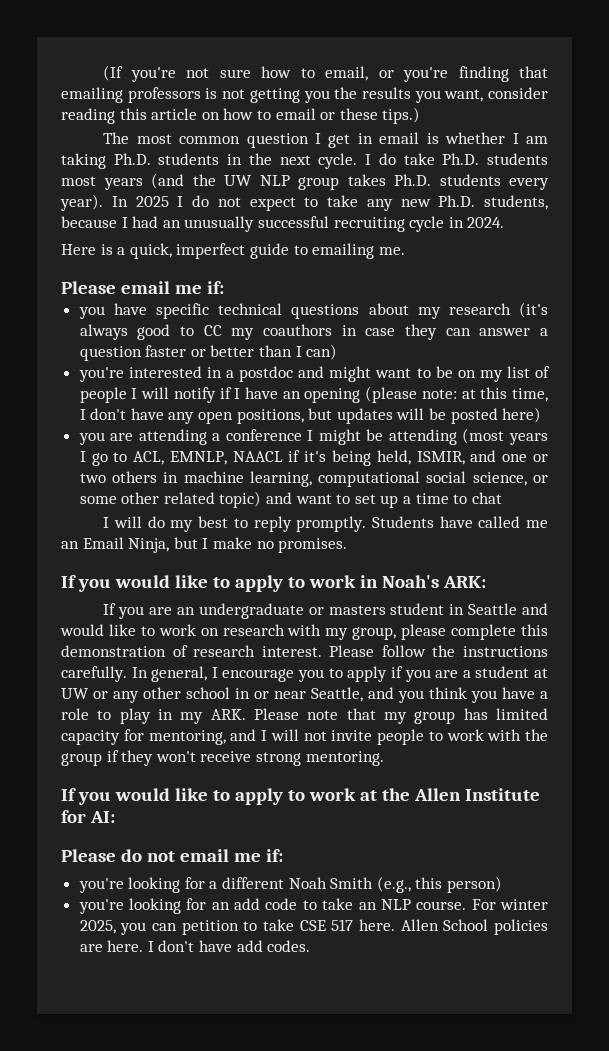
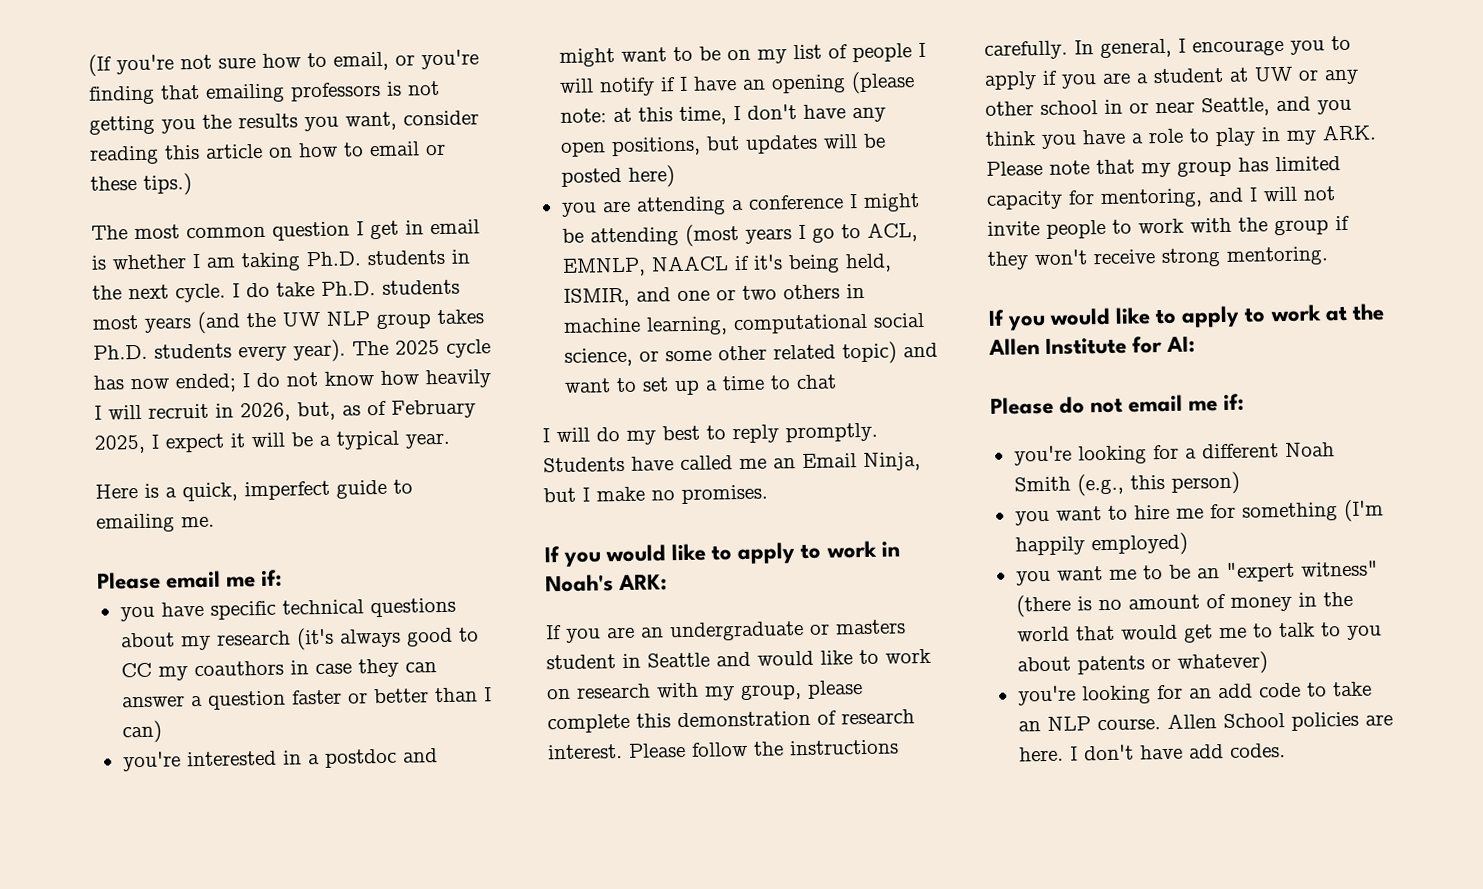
- In 2025 I do not expect to take any new Ph.D. students, because I had an unusually successful recruiting cycle in 2024.
+ The 2025 cycle has now ended; I do not know how heavily I will recruit in 2026, but, as of February 2025, I expect it will be a typical year.
+ you want to hire me for something (I'm happily employed)
+ you want me to be an "expert witness" (there is no amount of money in the world that would get me to talk to you about patents or whatever)
- For winter 2025, you can petition to take CSE 517 here.

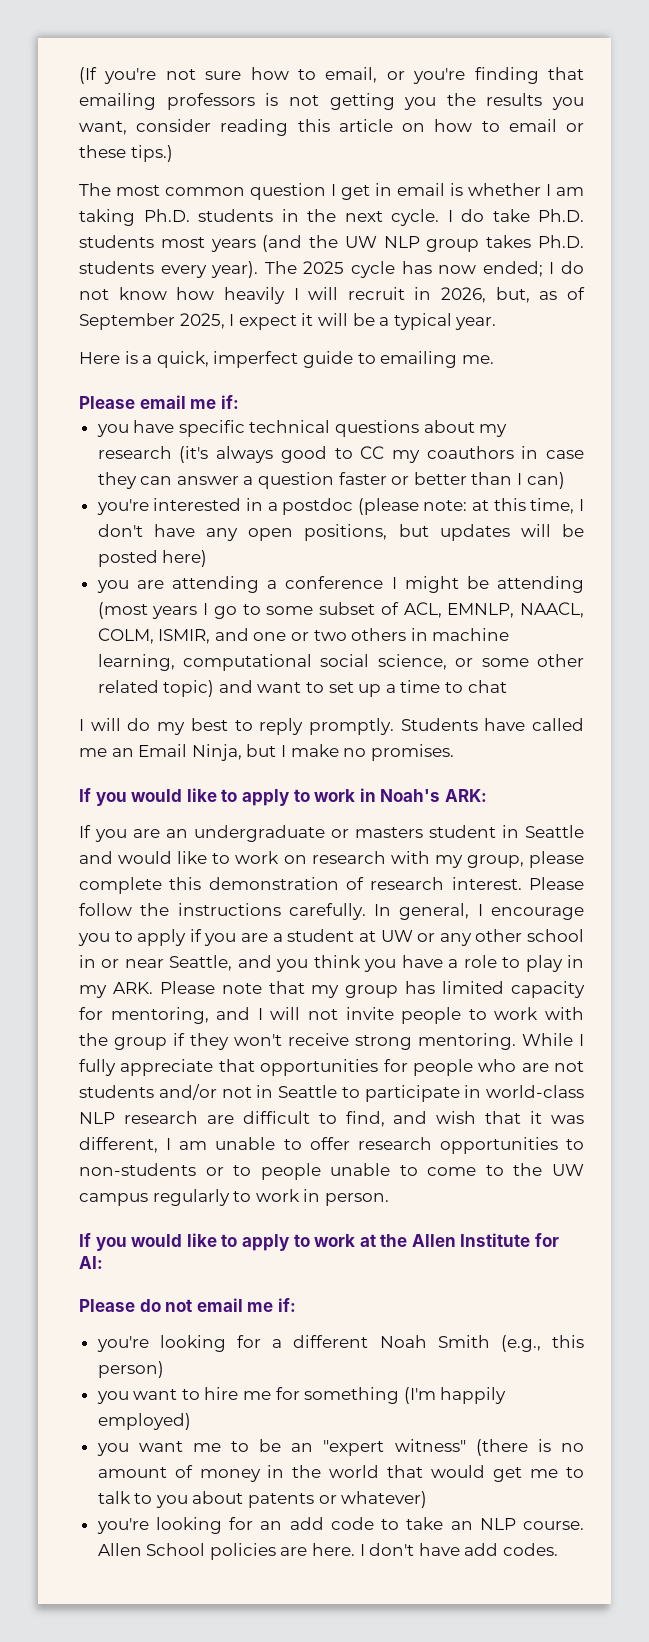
- The 2025 cycle has now ended; I do not know how heavily I will recruit in 2026, but, as of February 2025, I expect it will be a typical year.
+ The 2025 cycle has now ended; I do not know how heavily I will recruit in 2026, but, as of September 2025, I expect it will be a typical year.
- you're interested in a postdoc and might want to be on my list of people I will notify if I have an opening (please note: at this time, I don't have any open positions, but updates will be posted here)
+ you're interested in a postdoc (please note: at this time, I don't have any open positions, but updates will be posted here)
- you are attending a conference I might be attending (most years I go to ACL, EMNLP, NAACL if it's being held, ISMIR, and one or two others in machine learning, computational social science, or some other related topic) and want to set up a time to chat
+ you are attending a conference I might be attending (most years I go to some subset of ACL, EMNLP, NAACL, COLM, ISMIR, and one or two others in machine learning, computational social science, or some other related topic) and want to set up a time to chat
+ While I fully appreciate that opportunities for people who are not students and/or not in Seattle to participate in world-class NLP research are difficult to find, and wish that it was different, I am unable to offer research opportunities to non-students or to people unable to come to the UW campus regularly to work in person.

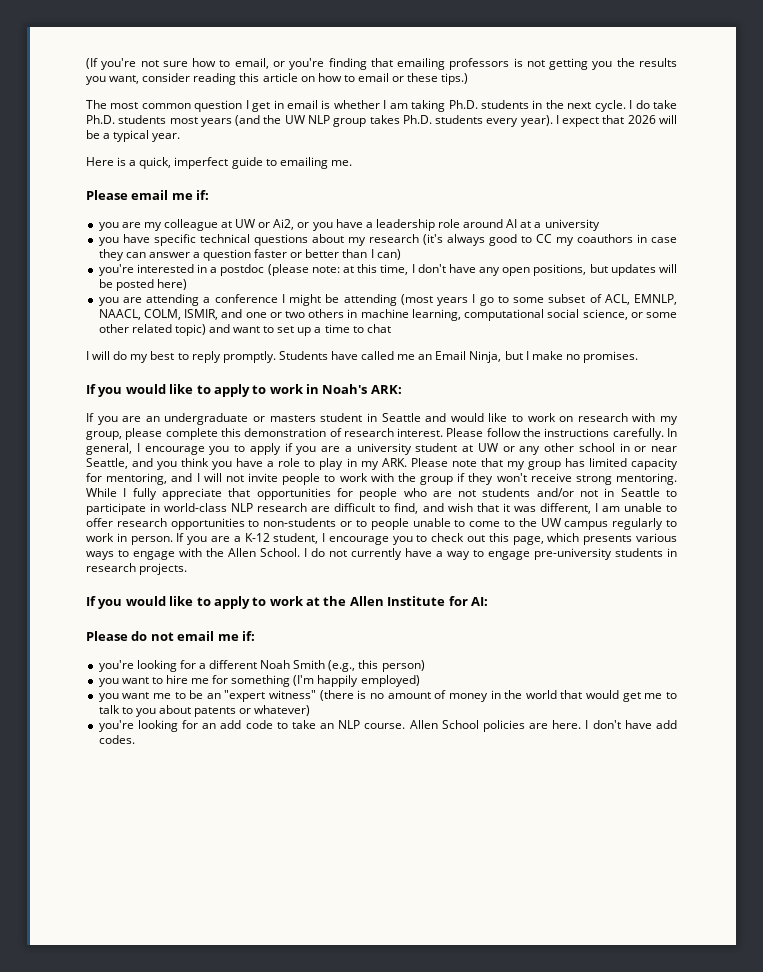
- The 2025 cycle has now ended; I do not know how heavily I will recruit in 2026, but, as of September 2025, I expect it will be a typical year.
+ I expect that 2026 will be a typical year.
+ you are my colleague at UW or Ai2, or you have a leadership role around AI at a university
- In general, I encourage you to apply if you are a student at UW or any other school in or near Seattle, and you think you have a role to play in my ARK. Please note that my group has limited capacity for mentoring, and I will not invite people to work with the group if they won't receive strong mentoring.
+ In general, I encourage you to apply if you are a university student at UW or any other school in or near Seattle, and you think you have a role to play in my ARK. Please note that my group has limited capacity for mentoring, and I will not invite people to work with the group if they won't receive strong mentoring.
+ If you are a K-12 student, I encourage you to check out this page, which presents various ways to engage with the Allen School. I do not currently have a way to engage pre-university students in research projects.

